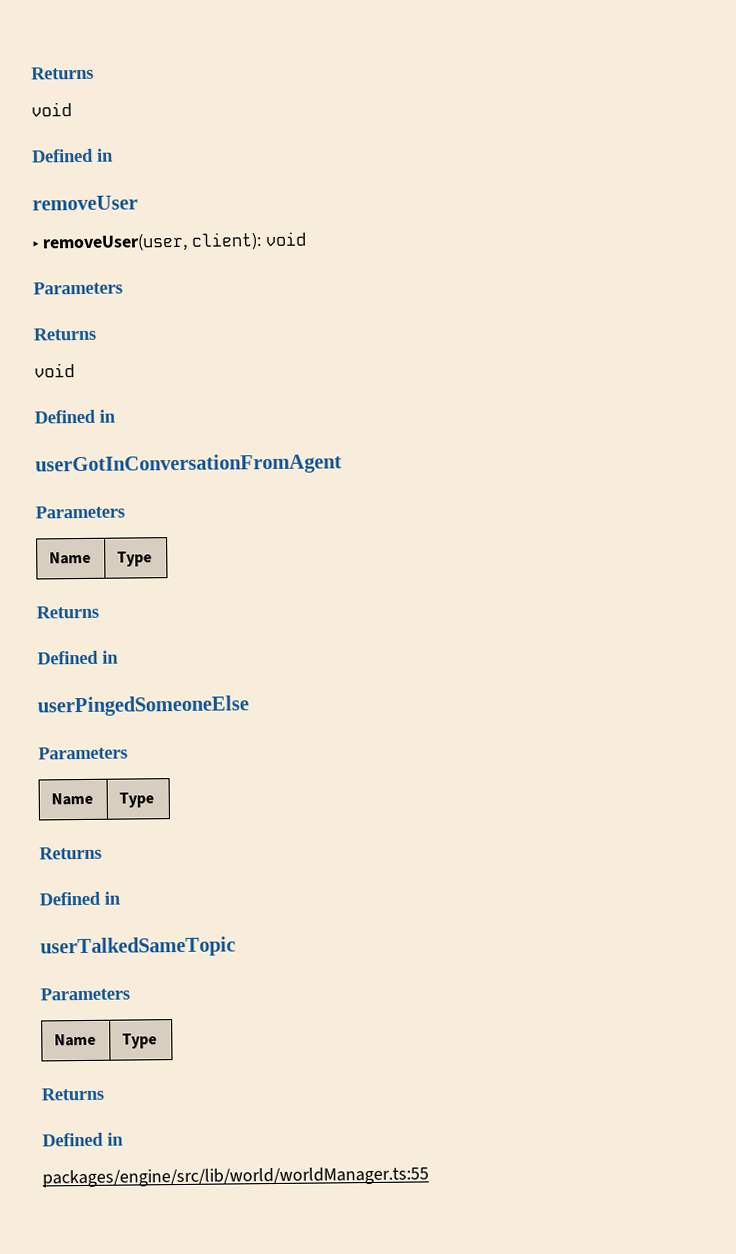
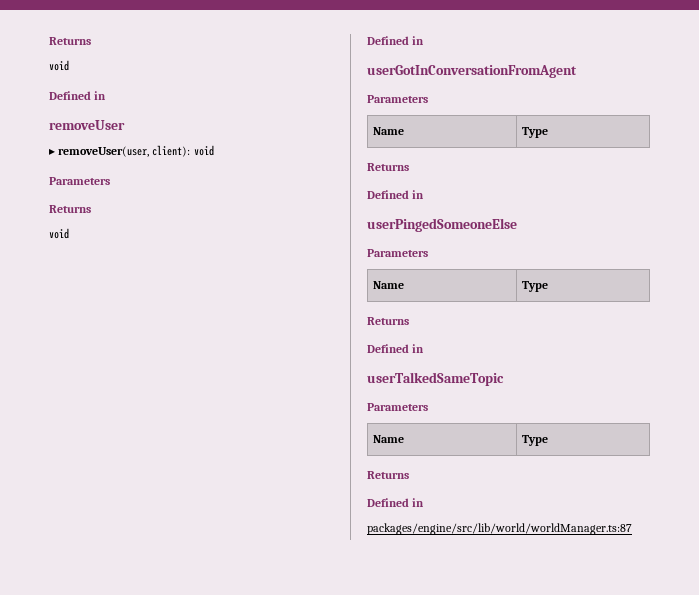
- packages/engine/src/lib/world/worldManager.ts:55
+ packages/engine/src/lib/world/worldManager.ts:87

